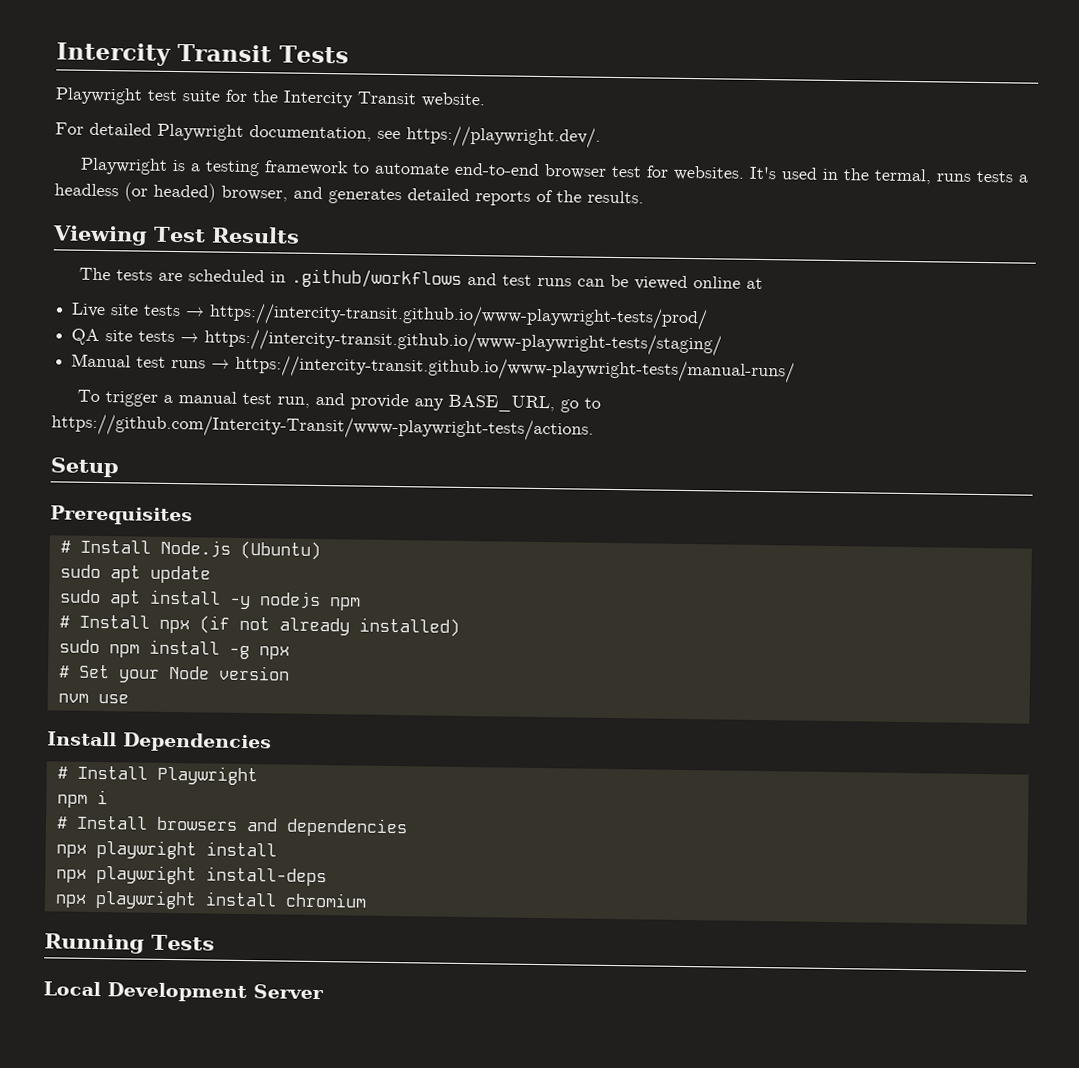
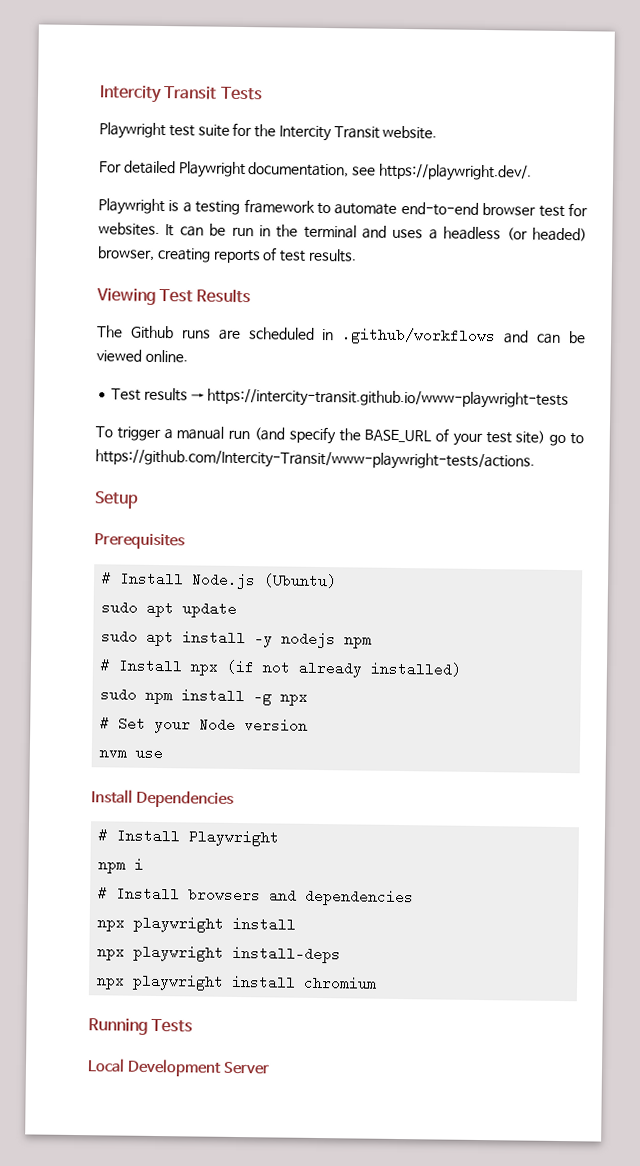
- It's used in the termal, runs tests a headless (or headed) browser, and generates detailed reports of the results.
+ It can be run in the terminal and uses a headless (or headed) browser, creating reports of test results.
- The tests are scheduled in .github/workflows and test runs can be viewed online at
- Live site tests → https://intercity-transit.github.io/www-playwright-tests/prod/
- QA site tests → https://intercity-transit.github.io/www-playwright-tests/staging/
- Manual test runs → https://intercity-transit.github.io/www-playwright-tests/manual-runs/
- To trigger a manual test run, and provide any BASE_URL, go to https://github.com/Intercity-Transit/www-playwright-tests/actions.
+ The Github runs are scheduled in .github/workflows and can be viewed online.
+ Test results → https://intercity-transit.github.io/www-playwright-tests
+ To trigger a manual run (and specify the BASE_URL of your test site) go to https://github.com/Intercity-Transit/www-playwright-tests/actions.

